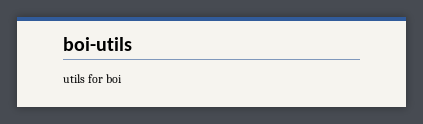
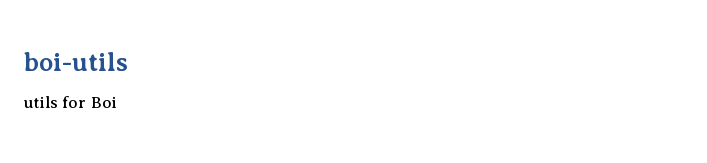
- utils for boi
+ utils for Boi

